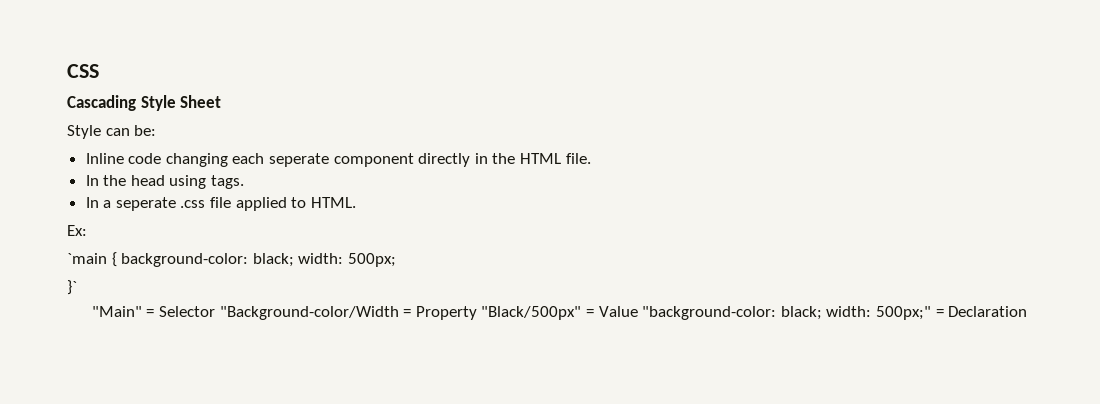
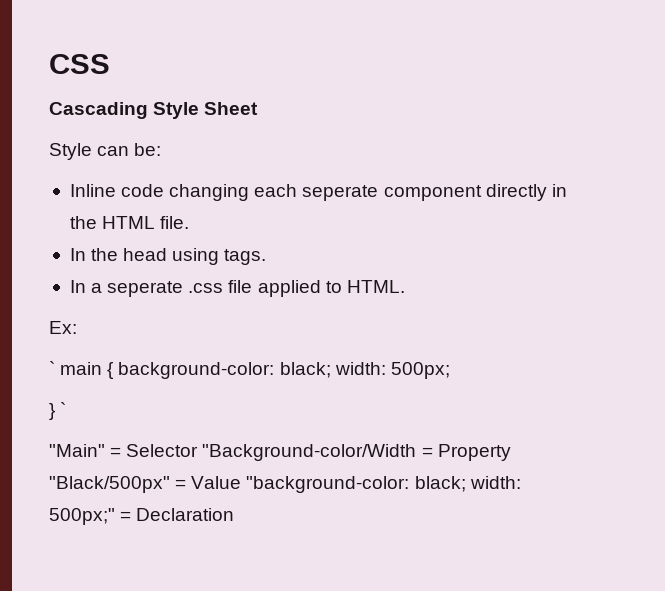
- `main { background-color: black; width: 500px;
+ ` main { background-color: black; width: 500px;
- }`
+ } `

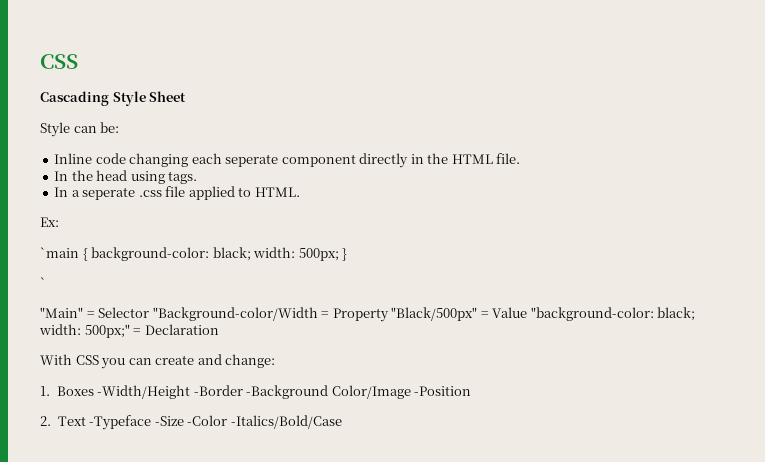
- ` main { background-color: black; width: 500px;
- } `
+ `main { background-color: black; width: 500px; }
+ `
+ With CSS you can create and change:
+ 1. Boxes -Width/Height -Border -Background Color/Image -Position
+ 2. Text -Typeface -Size -Color -Italics/Bold/Case

